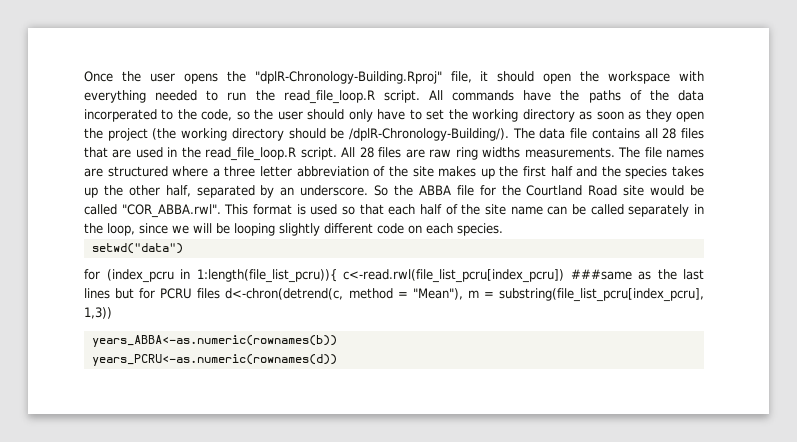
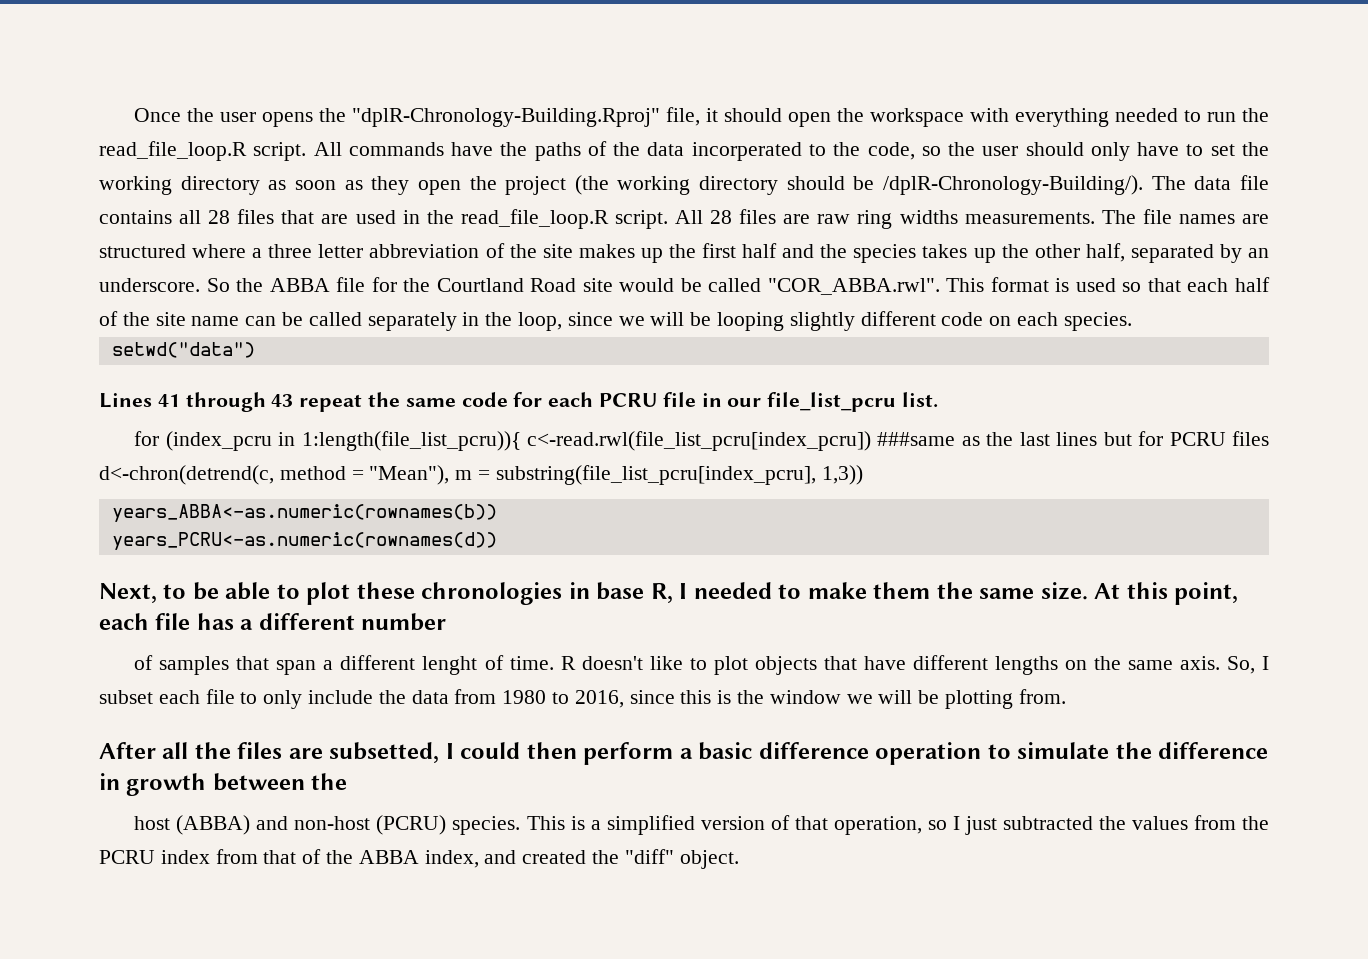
+ Lines 41 through 43 repeat the same code for each PCRU file in our file_list_pcru list.
+ Next, to be able to plot these chronologies in base R, I needed to make them the same size. At this point, each file has a different number
+ of samples that span a different lenght of time. R doesn't like to plot objects that have different lengths on the same axis. So, I subset each file to only include the data from 1980 to 2016, since this is the window we will be plotting from.
+ After all the files are subsetted, I could then perform a basic difference operation to simulate the difference in growth between the
+ host (ABBA) and non-host (PCRU) species. This is a simplified version of that operation, so I just subtracted the values from the PCRU index from that of the ABBA index, and created the "diff" object.

